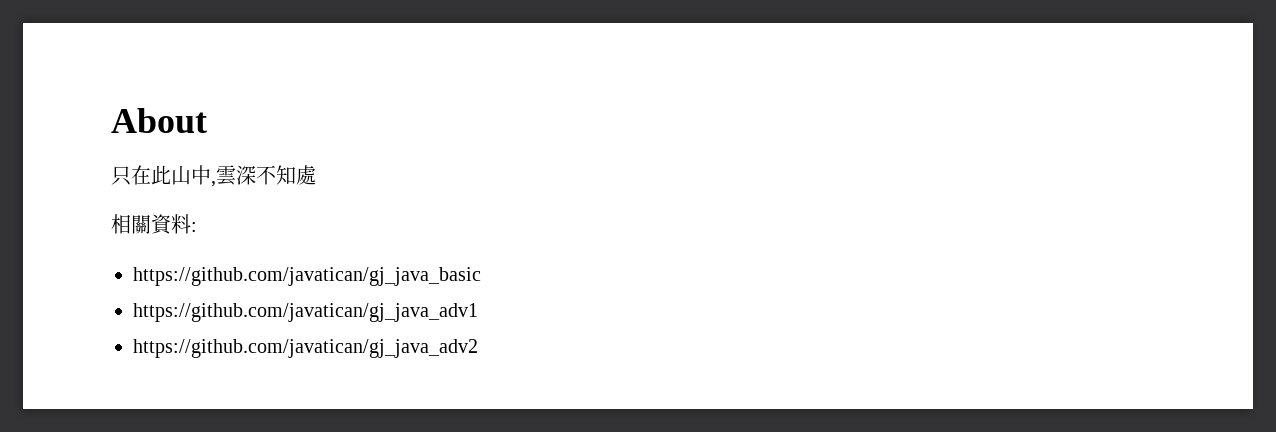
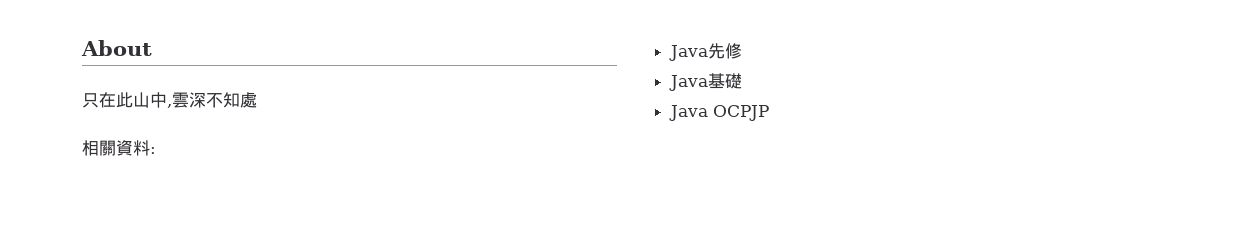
- https://github.com/javatican/gj_java_basic
- https://github.com/javatican/gj_java_adv1
- https://github.com/javatican/gj_java_adv2
+ Java先修
+ Java基礎
+ Java OCPJP

